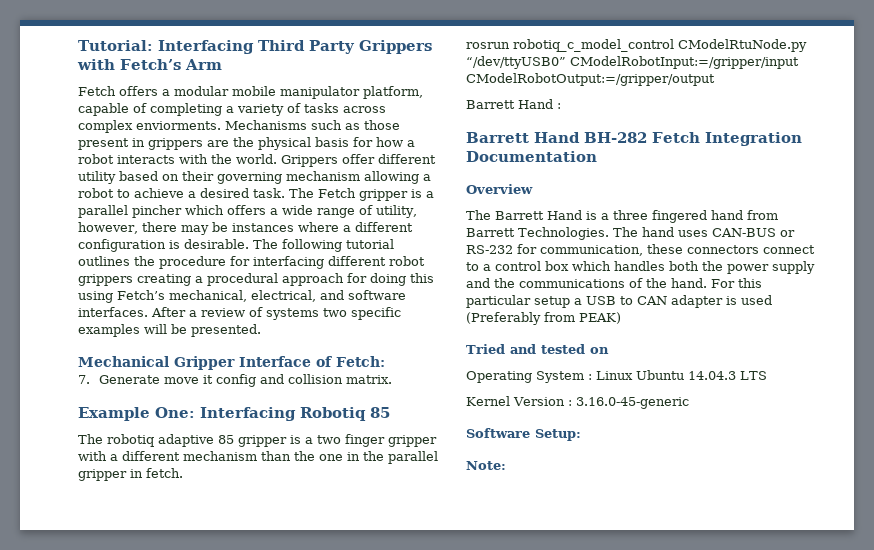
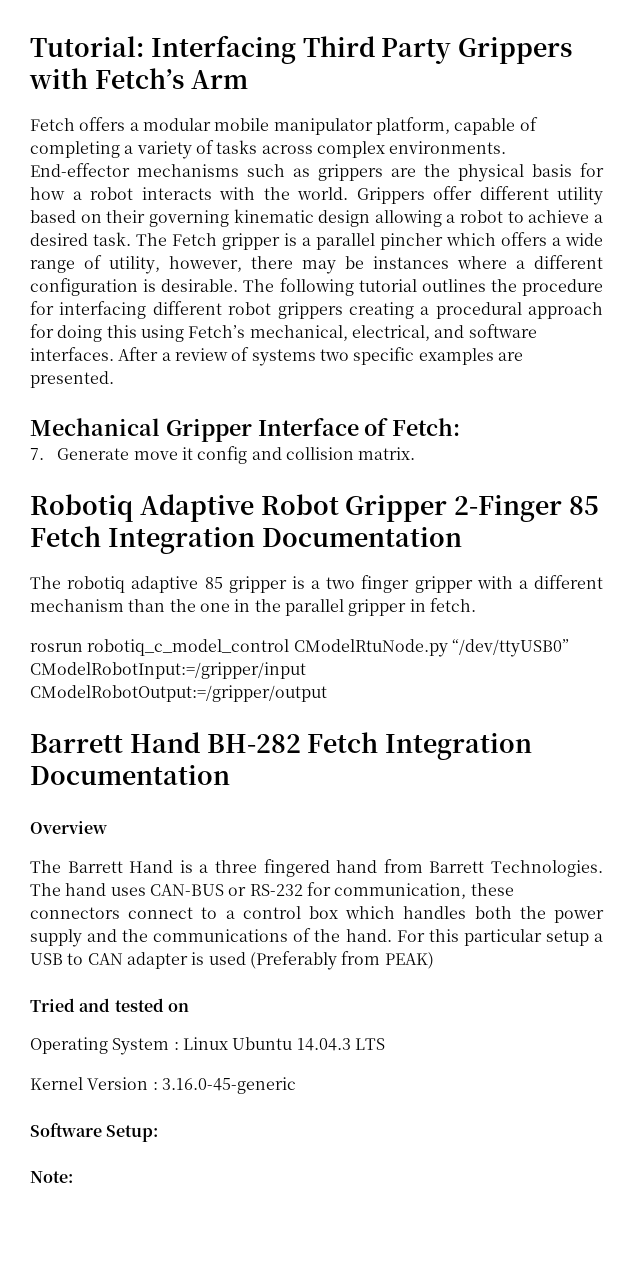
- Fetch offers a modular mobile manipulator platform, capable of completing a variety of tasks across complex enviorments. Mechanisms such as those present in grippers are the physical basis for how a robot interacts with the world.
+ Fetch offers a modular mobile manipulator platform, capable of completing a variety of tasks across complex environments. End-effector mechanisms such as grippers are the physical basis for how a robot interacts with the world.
- Grippers offer different utility based on their governing mechanism allowing a robot to achieve a desired task.
+ Grippers offer different utility based on their governing kinematic design allowing a robot to achieve a desired task.
- After a review of systems two specific examples will be presented.
+ After a review of systems two specific examples are presented.
- Example One: Interfacing Robotiq 85
+ Robotiq Adaptive Robot Gripper 2-Finger 85 Fetch Integration Documentation
- Barrett Hand :

